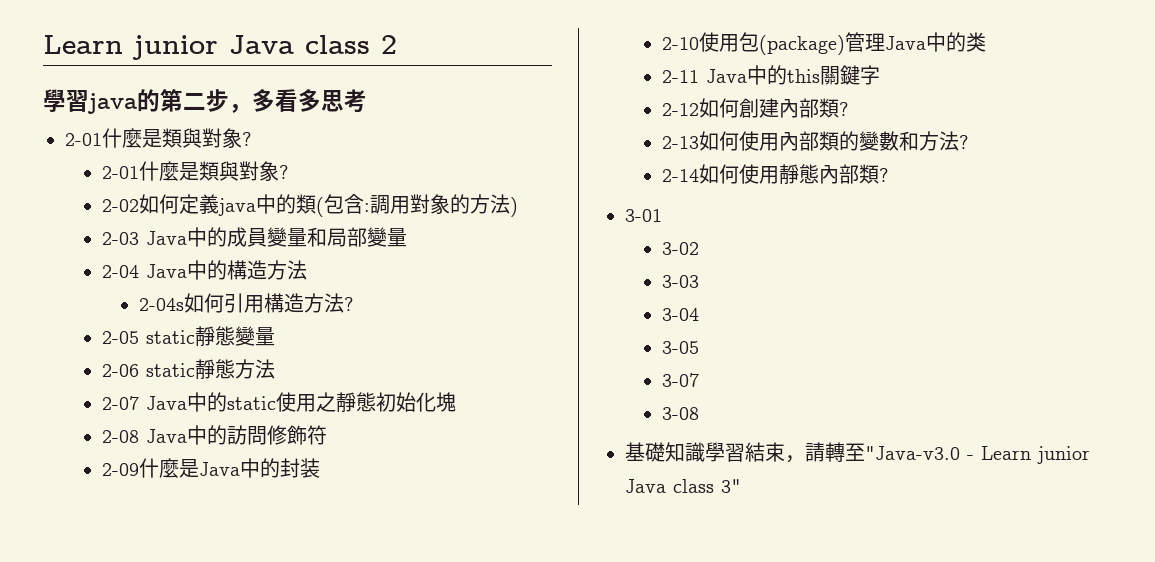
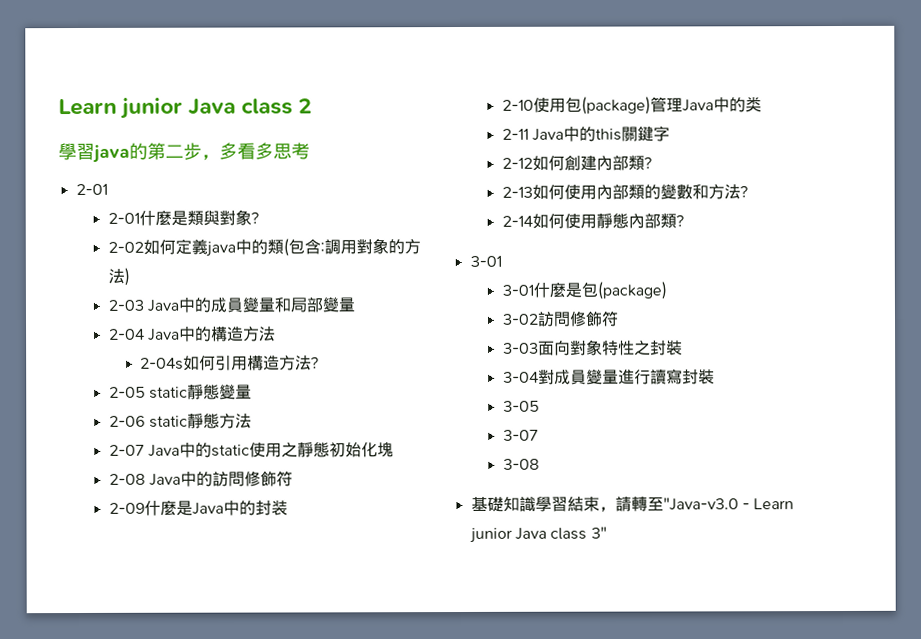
  學習java的第二步，多看多思考
- 2-01什麼是類與對象?
+ 2-01
+ 3-01什麼是包(package)
- 3-02
+ 3-02訪問修飾符
- 3-03
- 3-04
+ 3-03面向對象特性之封裝
+ 3-04對成員變量進行讀寫封裝

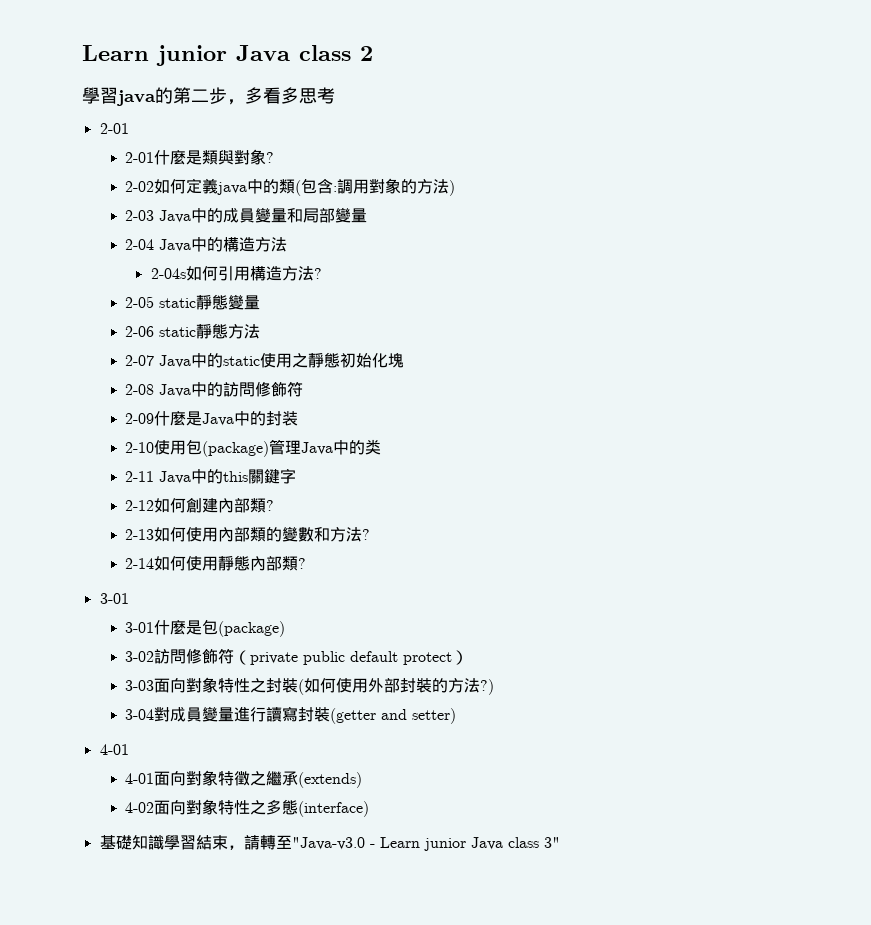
- 3-02訪問修飾符
+ 3-02訪問修飾符（private public default protect）
- 3-03面向對象特性之封裝
+ 3-03面向對象特性之封裝(如何使用外部封裝的方法?)
- 3-04對成員變量進行讀寫封裝
- 3-05
- 3-07
- 3-08
+ 3-04對成員變量進行讀寫封裝(getter and setter)
+ 4-01
+ 4-01面向對象特徵之繼承(extends)
+ 4-02面向對象特性之多態(interface)

